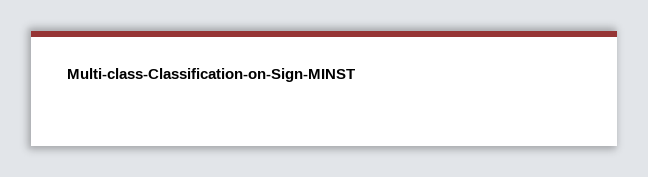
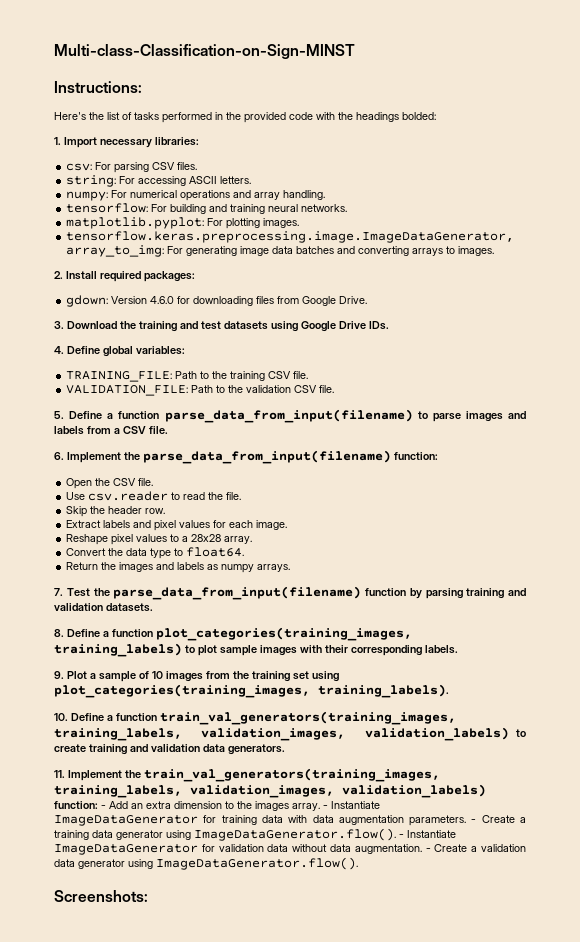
+ Instructions:
+ Here's the list of tasks performed in the provided code with the headings bolded:
+ 1. Import necessary libraries:
+ csv: For parsing CSV files.
+ string: For accessing ASCII letters.
+ numpy: For numerical operations and array handling.
+ tensorflow: For building and training neural networks.
+ matplotlib.pyplot: For plotting images.
+ tensorflow.keras.preprocessing.image.ImageDataGenerator, array_to_img: For generating image data batches and converting arrays to images.
+ 2. Install required packages:
+ gdown: Version 4.6.0 for downloading files from Google Drive.
+ 3. Download the training and test datasets using Google Drive IDs.
+ 4. Define global variables:
+ TRAINING_FILE: Path to the training CSV file.
+ VALIDATION_FILE: Path to the validation CSV file.
+ 5. Define a function parse_data_from_input(filename) to parse images and labels from a CSV file.
+ 6. Implement the parse_data_from_input(filename) function:
+ Open the CSV file.
+ Use csv.reader to read the file.
+ Skip the header row.
+ Extract labels and pixel values for each image.
+ Reshape pixel values to a 28x28 array.
+ Convert the data type to float64.
+ Return the images and labels as numpy arrays.
+ 7. Test the parse_data_from_input(filename) function by parsing training and validation datasets.
+ 8. Define a function plot_categories(training_images, training_labels) to plot sample images with their corresponding labels.
+ 9. Plot a sample of 10 images from the training set using plot_categories(training_images, training_labels).
+ 10. Define a function train_val_generators(training_images, training_labels, validation_images, validation_labels) to create training and validation data generators.
+ 11. Implement the train_val_generators(training_images, training_labels, validation_images, validation_labels) function: - Add an extra dimension to the images array. - Instantiate ImageDataGenerator for training data with data augmentation parameters. - Create a training data generator using ImageDataGenerator.flow(). - Instantiate ImageDataGenerator for validation data without data augmentation. - Create a validation data generator using ImageDataGenerator.flow().
+ Screenshots:

